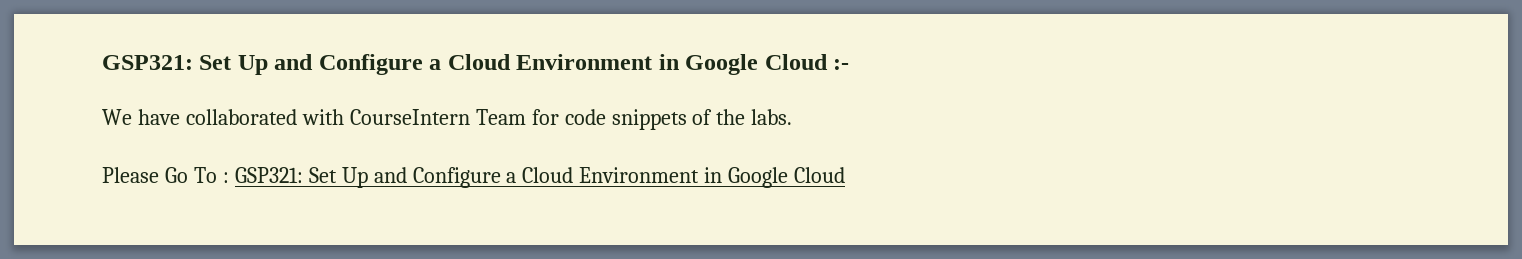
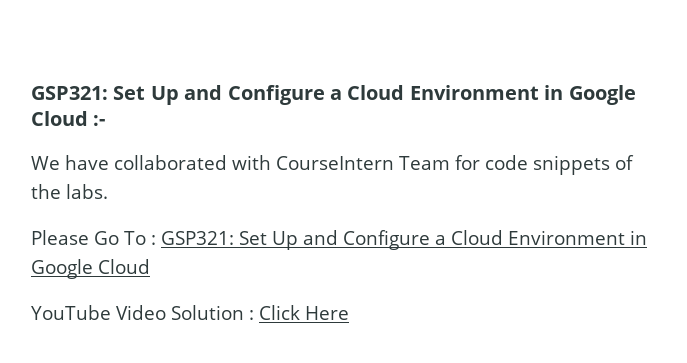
+ YouTube Video Solution : Click Here

